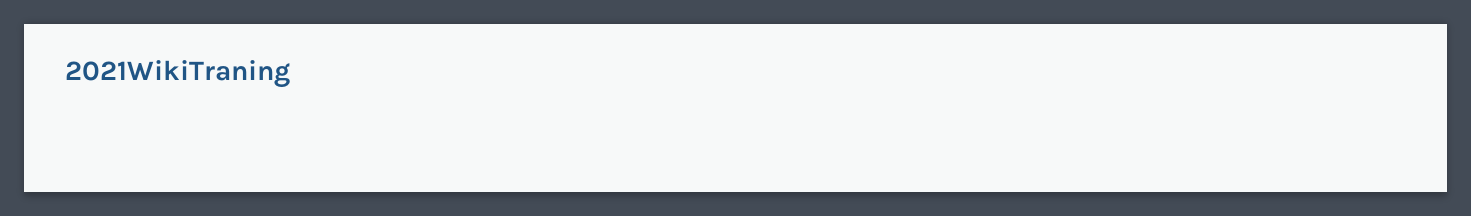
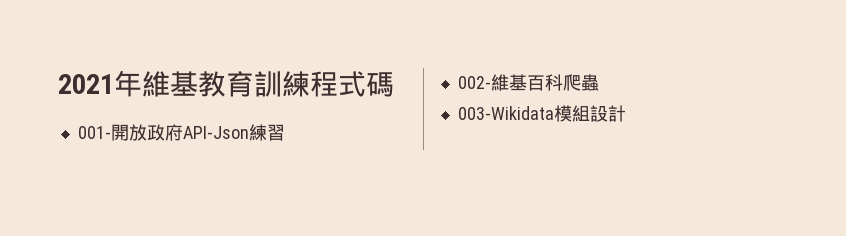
- 2021WikiTraning
+ 2021年維基教育訓練程式碼
+ 001-開放政府API-Json練習
+ 002-維基百科爬蟲
+ 003-Wikidata模組設計

